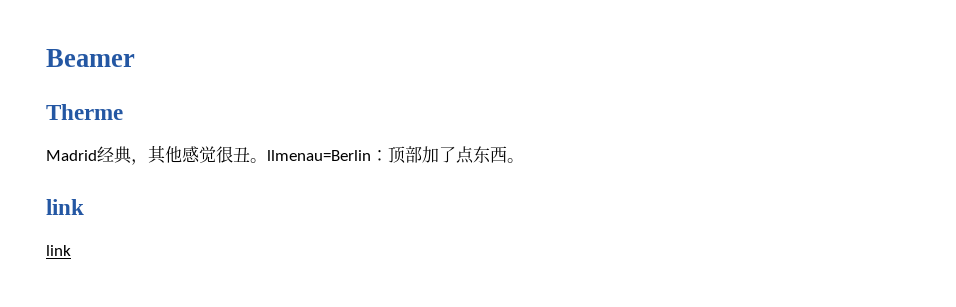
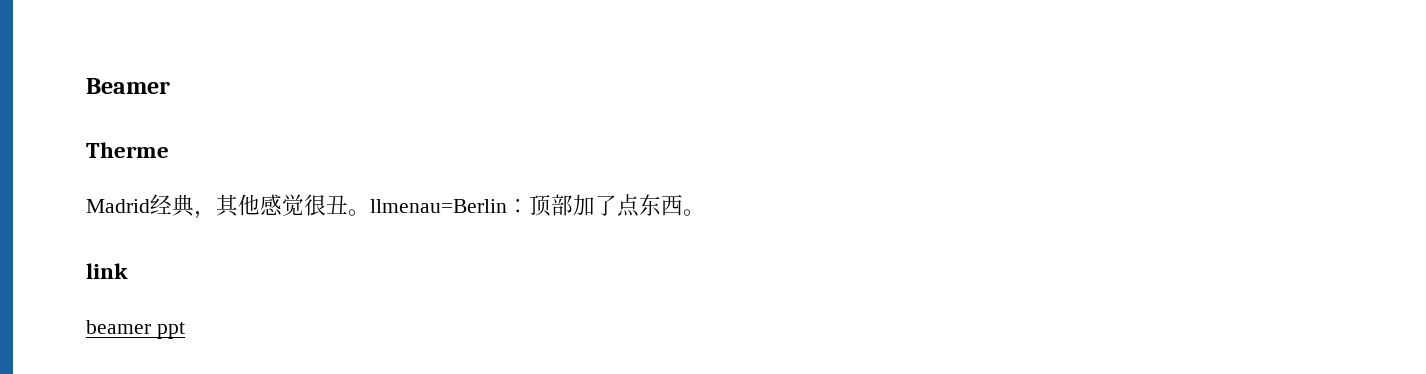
  Madrid经典，其他感觉很丑。llmenau=Berlin：顶部加了点东西。
  link
- link
+ beamer ppt

